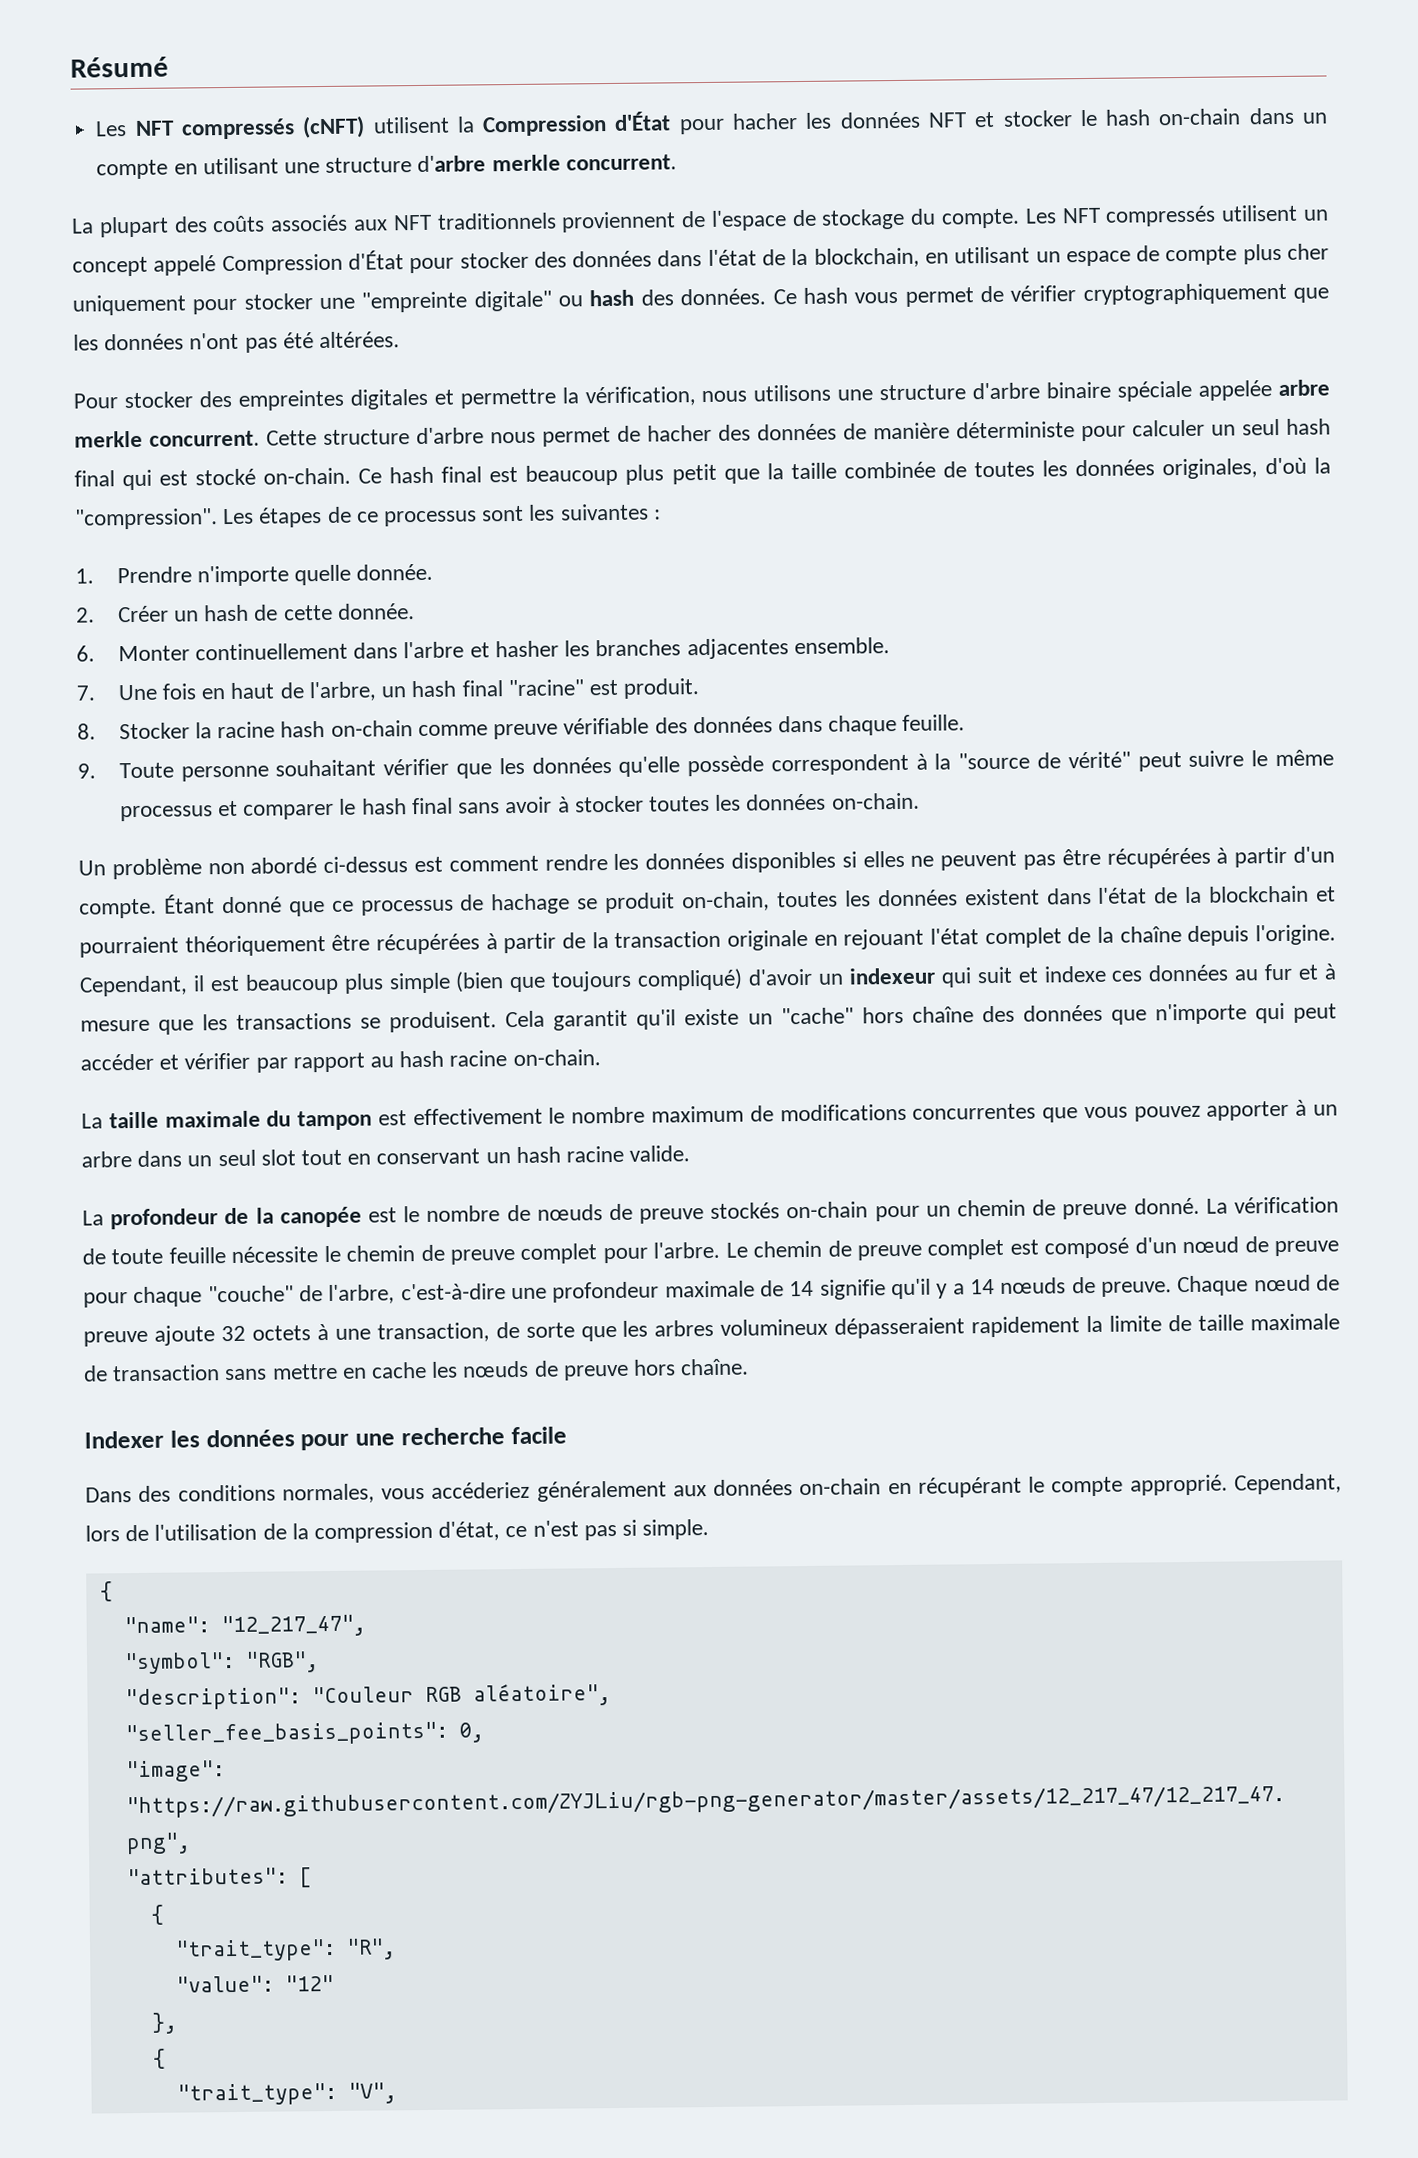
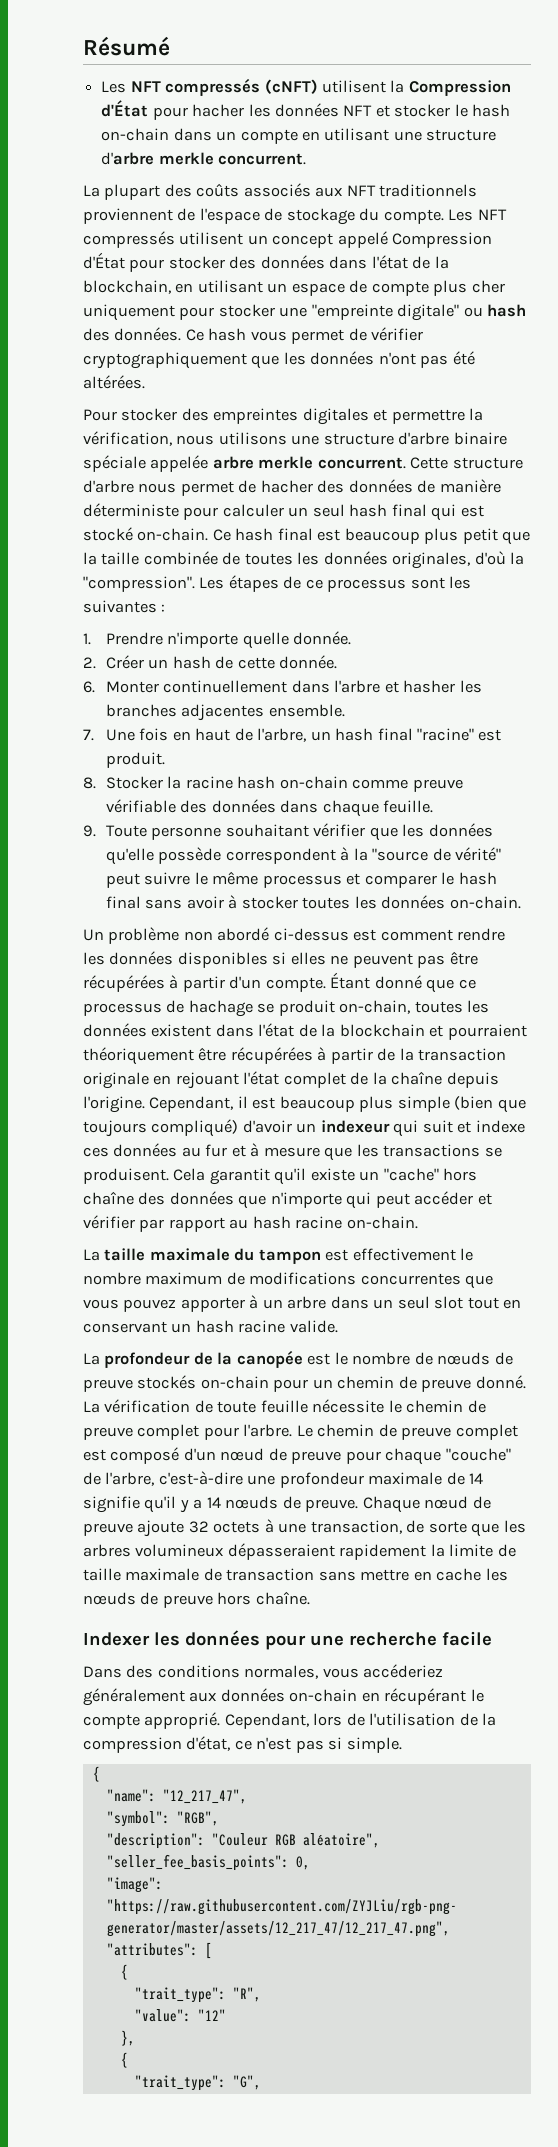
- "trait_type": "V",
+ "trait_type": "G",

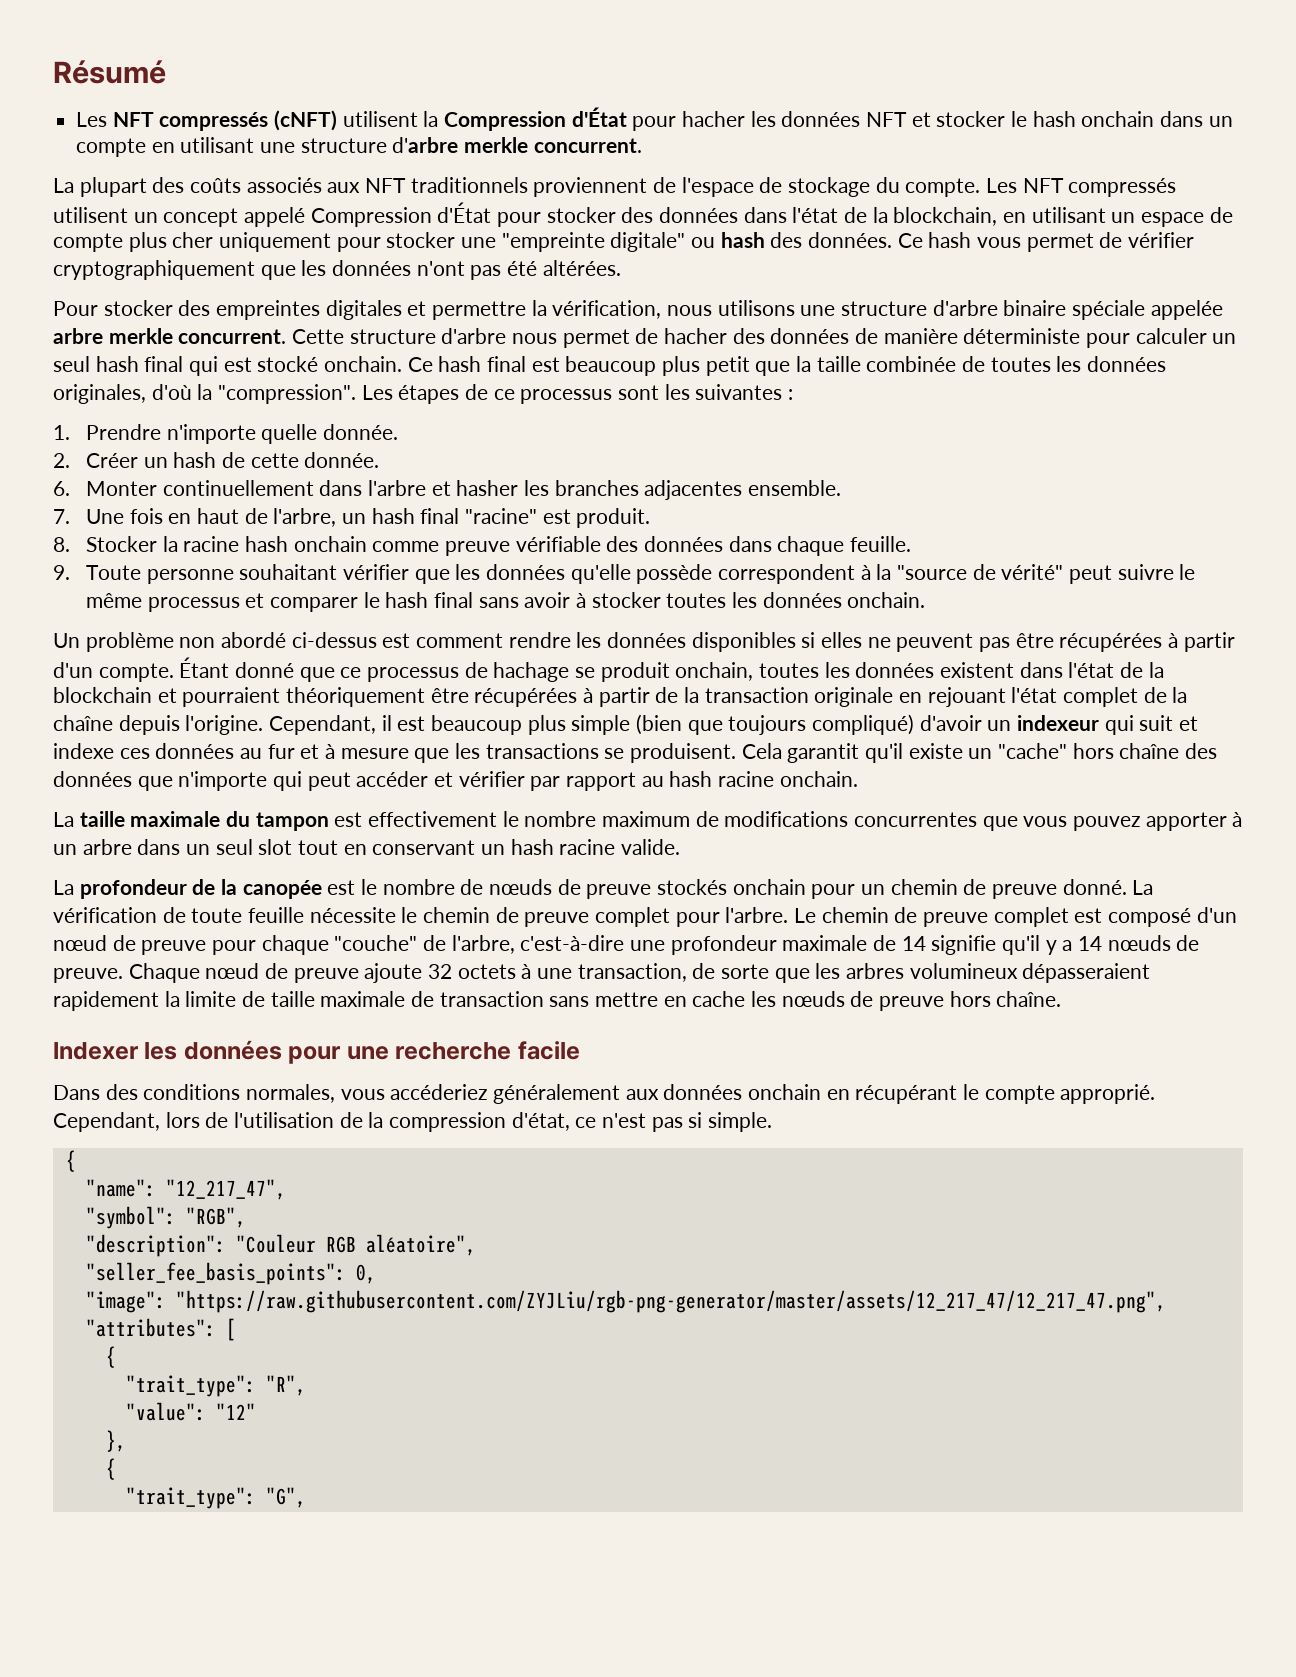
- Les NFT compressés (cNFT) utilisent la Compression d'État pour hacher les données NFT et stocker le hash on-chain dans un compte en utilisant une structure d'arbre merkle concurrent.
+ Les NFT compressés (cNFT) utilisent la Compression d'État pour hacher les données NFT et stocker le hash onchain dans un compte en utilisant une structure d'arbre merkle concurrent.
- Cette structure d'arbre nous permet de hacher des données de manière déterministe pour calculer un seul hash final qui est stocké on-chain.
+ Cette structure d'arbre nous permet de hacher des données de manière déterministe pour calculer un seul hash final qui est stocké onchain.
- 8. Stocker la racine hash on-chain comme preuve vérifiable des données dans chaque feuille.
+ 8. Stocker la racine hash onchain comme preuve vérifiable des données dans chaque feuille.
- 9. Toute personne souhaitant vérifier que les données qu'elle possède correspondent à la "source de vérité" peut suivre le même processus et comparer le hash final sans avoir à stocker toutes les données on-chain.
+ 9. Toute personne souhaitant vérifier que les données qu'elle possède correspondent à la "source de vérité" peut suivre le même processus et comparer le hash final sans avoir à stocker toutes les données onchain.
- Étant donné que ce processus de hachage se produit on-chain, toutes les données existent dans l'état de la blockchain et pourraient théoriquement être récupérées à partir de la transaction originale en rejouant l'état complet de la chaîne depuis l'origine.
+ Étant donné que ce processus de hachage se produit onchain, toutes les données existent dans l'état de la blockchain et pourraient théoriquement être récupérées à partir de la transaction originale en rejouant l'état complet de la chaîne depuis l'origine.
- Cela garantit qu'il existe un "cache" hors chaîne des données que n'importe qui peut accéder et vérifier par rapport au hash racine on-chain.
+ Cela garantit qu'il existe un "cache" hors chaîne des données que n'importe qui peut accéder et vérifier par rapport au hash racine onchain.
- La profondeur de la canopée est le nombre de nœuds de preuve stockés on-chain pour un chemin de preuve donné.
+ La profondeur de la canopée est le nombre de nœuds de preuve stockés onchain pour un chemin de preuve donné.
- Dans des conditions normales, vous accéderiez généralement aux données on-chain en récupérant le compte approprié.
+ Dans des conditions normales, vous accéderiez généralement aux données onchain en récupérant le compte approprié.

